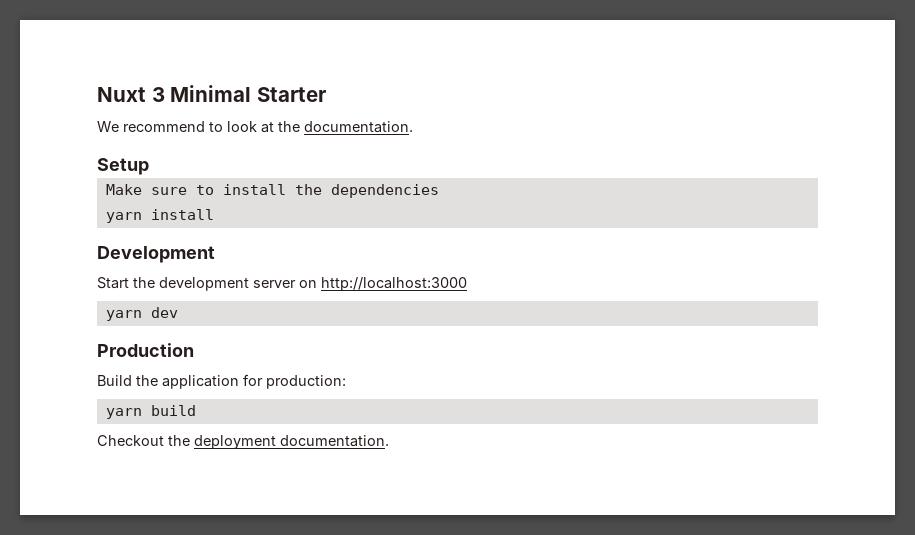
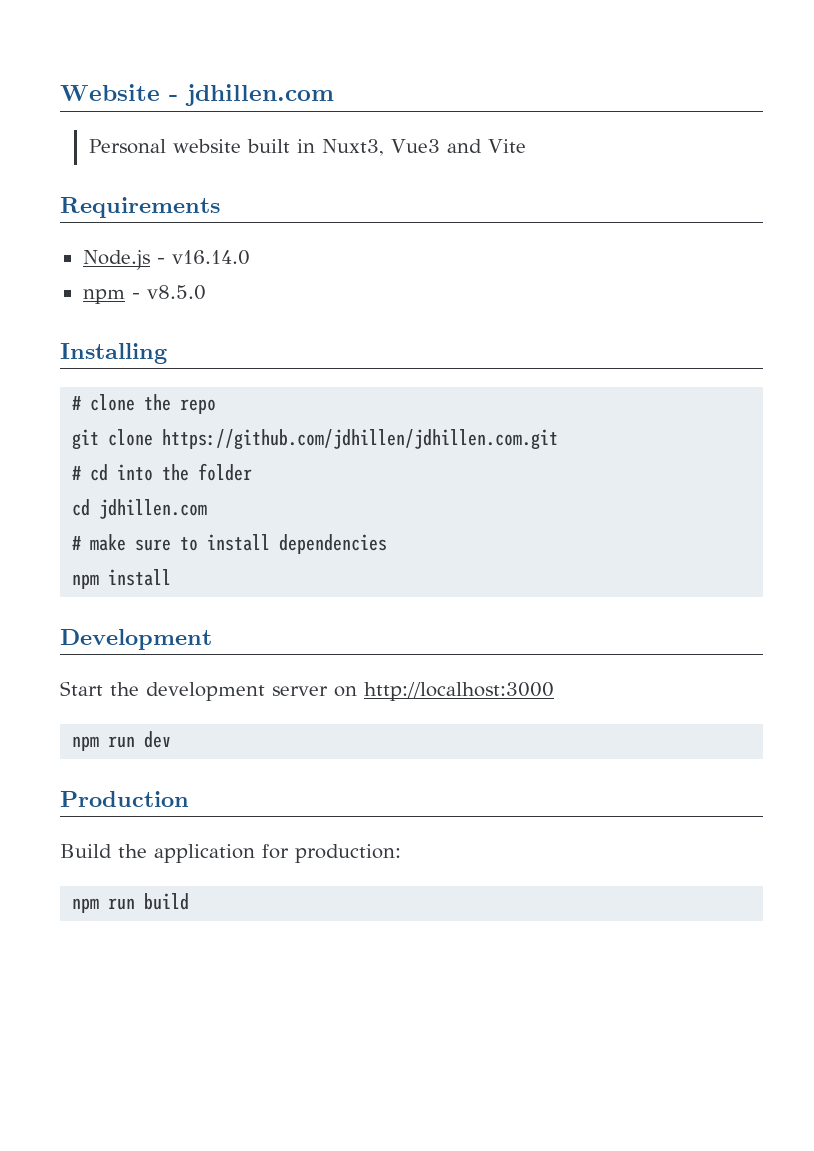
- Nuxt 3 Minimal Starter
- We recommend to look at the documentation.
- Setup
- Make sure to install the dependencies
+ Website - jdhillen.com
+ Personal website built in Nuxt3, Vue3 and Vite
+ Requirements
+ Node.js - v16.14.0
+ npm - v8.5.0
+ Installing
+ # clone the repo
+ git clone https://github.com/jdhillen/jdhillen.com.git
+ # cd into the folder
+ cd jdhillen.com
+ # make sure to install dependencies
- yarn install
+ npm install
- yarn dev
+ npm run dev
- yarn build
+ npm run build
- Checkout the deployment documentation.

